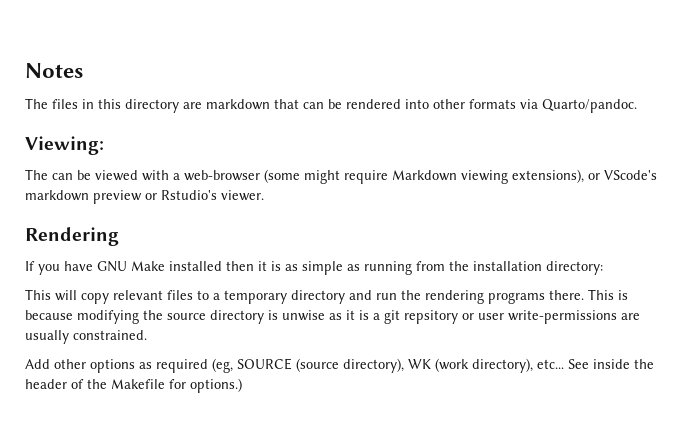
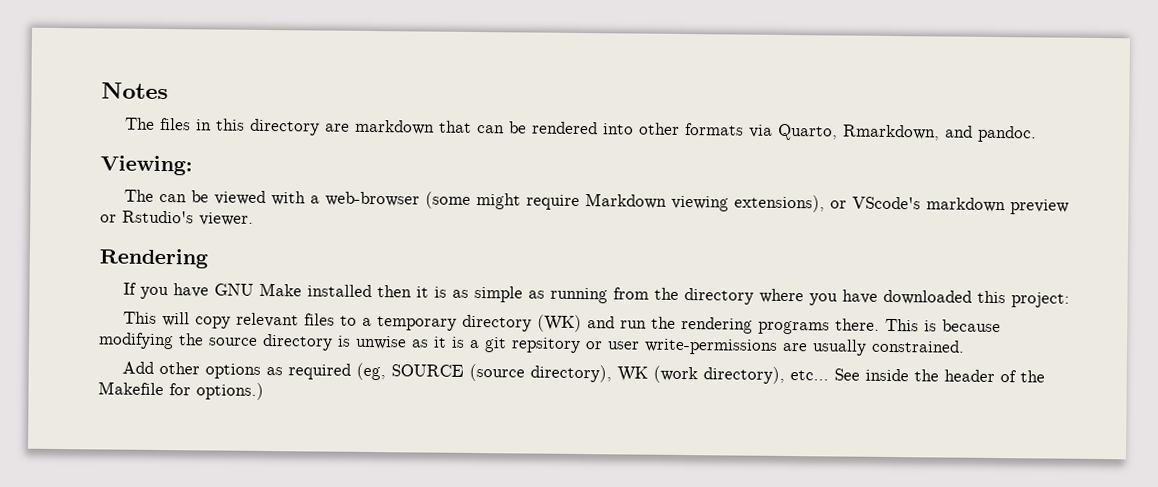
- The files in this directory are markdown that can be rendered into other formats via Quarto/pandoc.
+ The files in this directory are markdown that can be rendered into other formats via Quarto, Rmarkdown, and pandoc.
- If you have GNU Make installed then it is as simple as running from the installation directory:
+ If you have GNU Make installed then it is as simple as running from the directory where you have downloaded this project:
- This will copy relevant files to a temporary directory and run the rendering programs there.
+ This will copy relevant files to a temporary directory (WK) and run the rendering programs there.

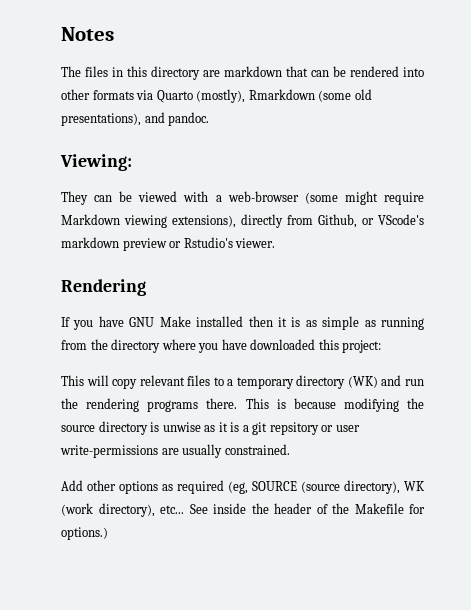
- The files in this directory are markdown that can be rendered into other formats via Quarto, Rmarkdown, and pandoc.
+ The files in this directory are markdown that can be rendered into other formats via Quarto (mostly), Rmarkdown (some old presentations), and pandoc.
- The can be viewed with a web-browser (some might require Markdown viewing extensions), or VScode's markdown preview or Rstudio's viewer.
+ They can be viewed with a web-browser (some might require Markdown viewing extensions), directly from Github, or VScode's markdown preview or Rstudio's viewer.

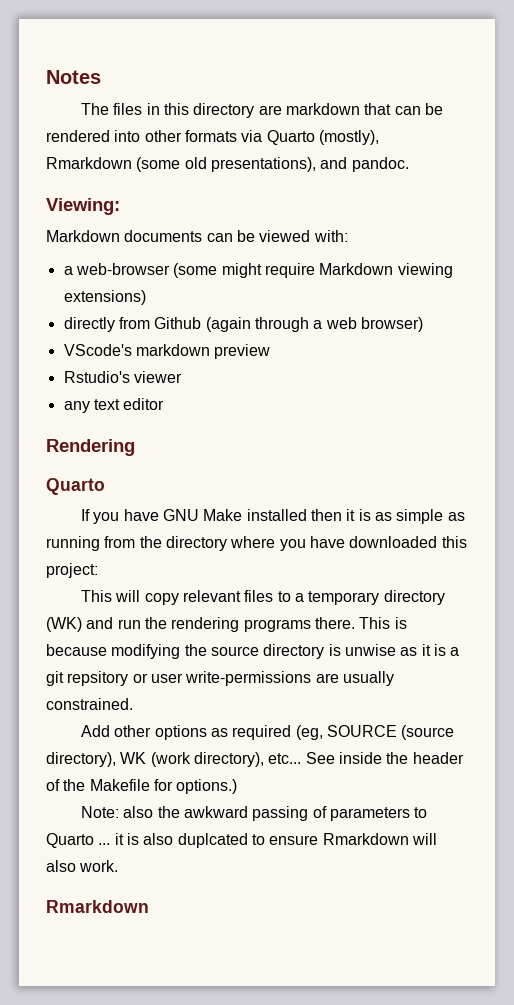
- They can be viewed with a web-browser (some might require Markdown viewing extensions), directly from Github, or VScode's markdown preview or Rstudio's viewer.
+ Markdown documents can be viewed with:
+ a web-browser (some might require Markdown viewing extensions)
+ directly from Github (again through a web browser)
+ VScode's markdown preview
+ Rstudio's viewer
+ any text editor
  Rendering
+ Quarto
+ Note: also the awkward passing of parameters to Quarto ... it is also duplcated to ensure Rmarkdown will also work.
+ Rmarkdown

